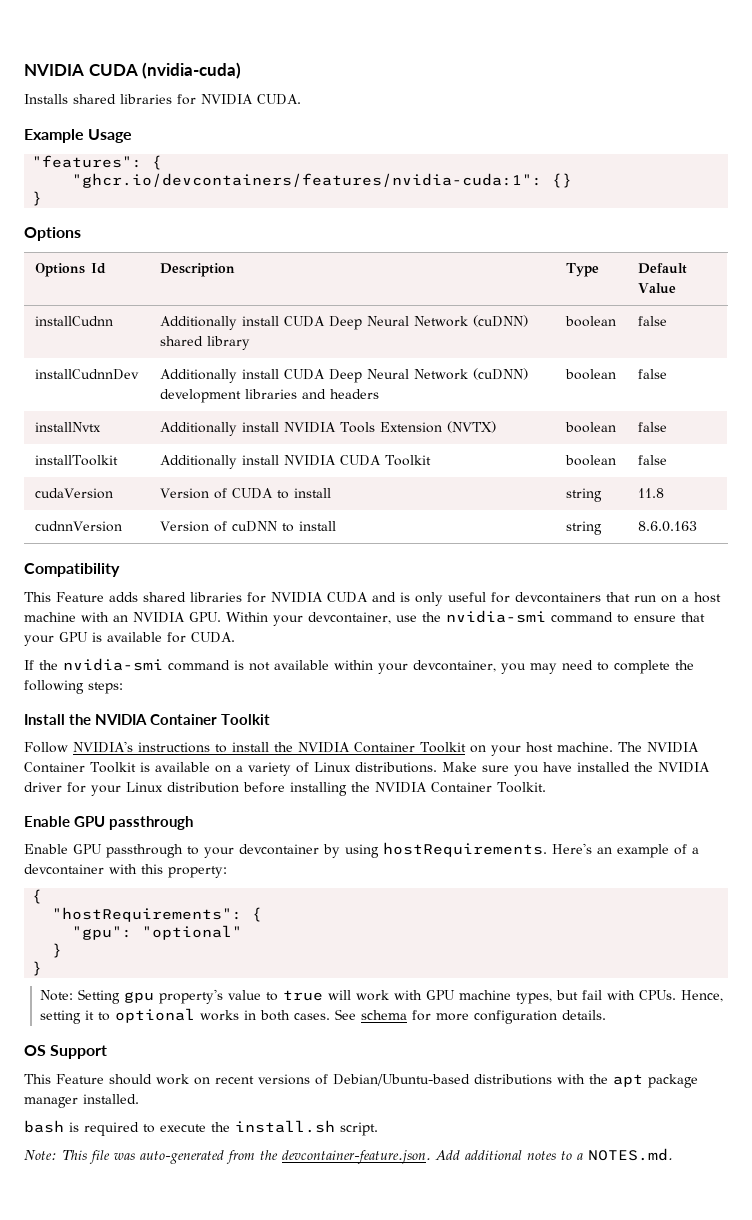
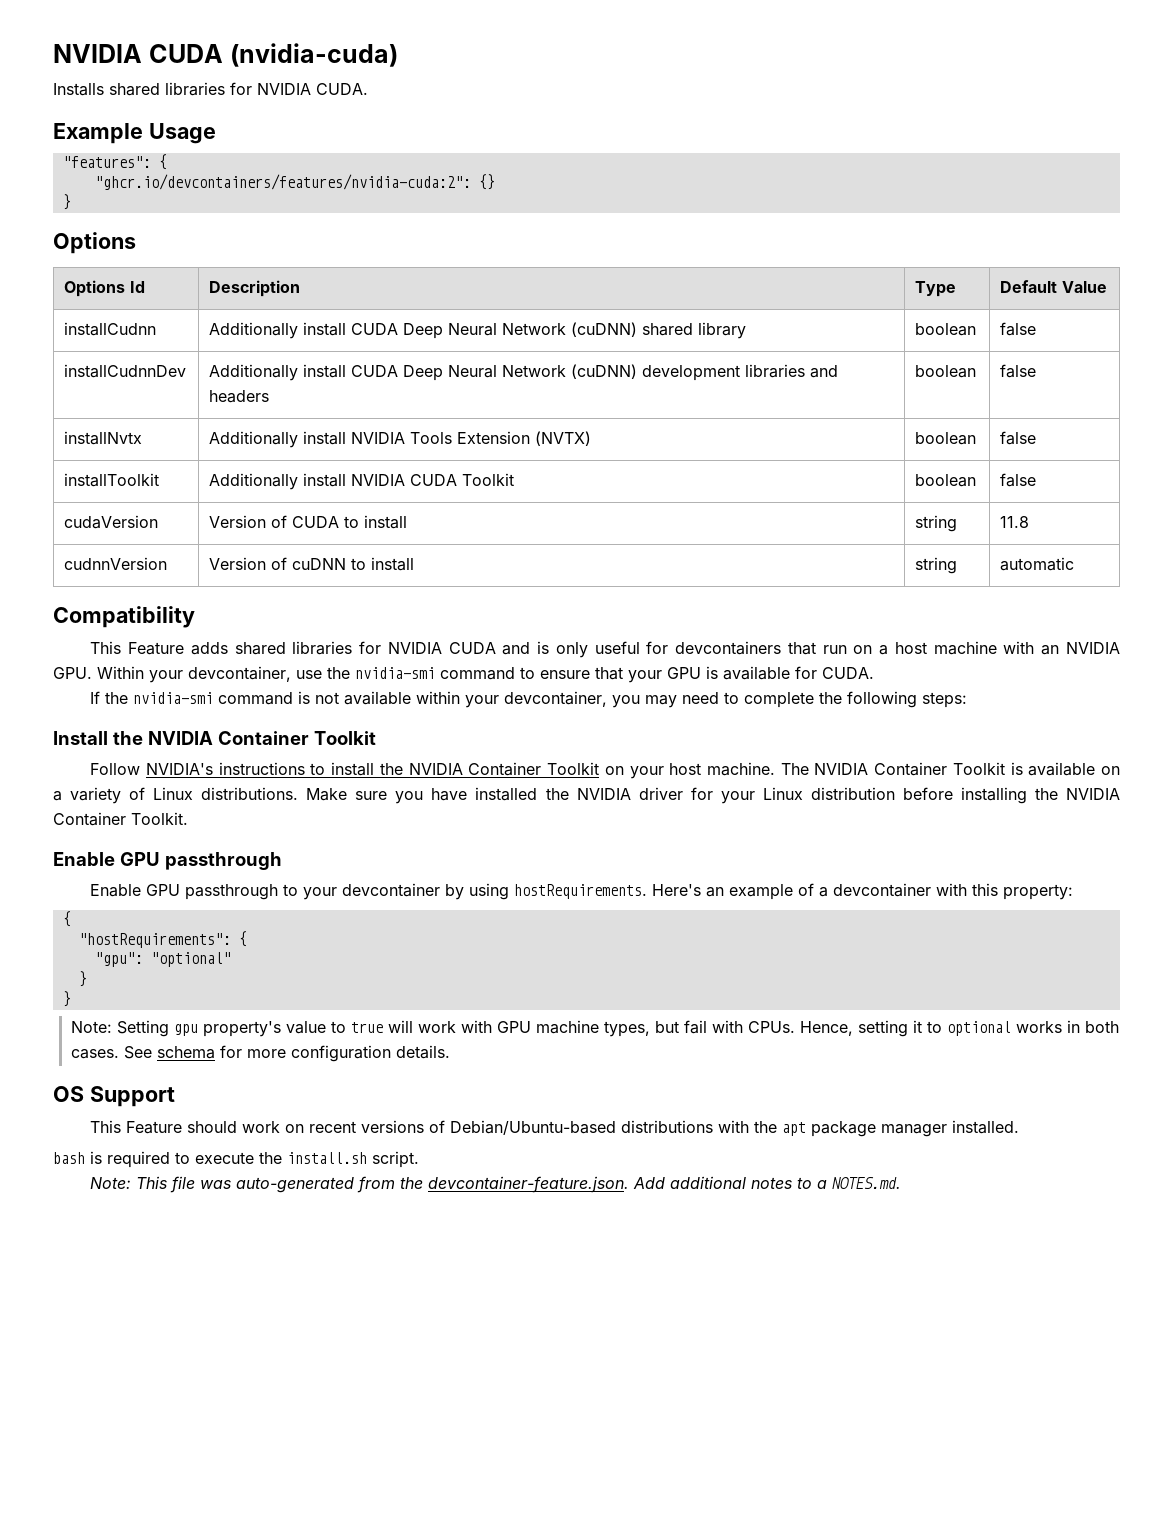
- "ghcr.io/devcontainers/features/nvidia-cuda:1": {}
+ "ghcr.io/devcontainers/features/nvidia-cuda:2": {}
- cudnnVersion | Version of cuDNN to install | string | 8.6.0.163
+ cudnnVersion | Version of cuDNN to install | string | automatic

